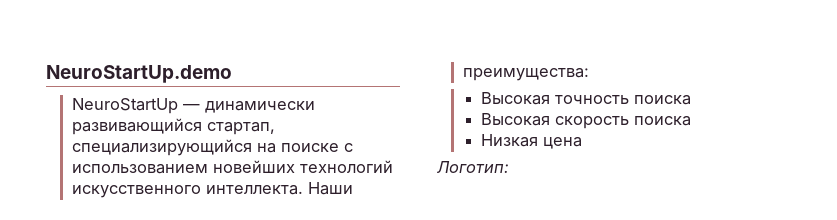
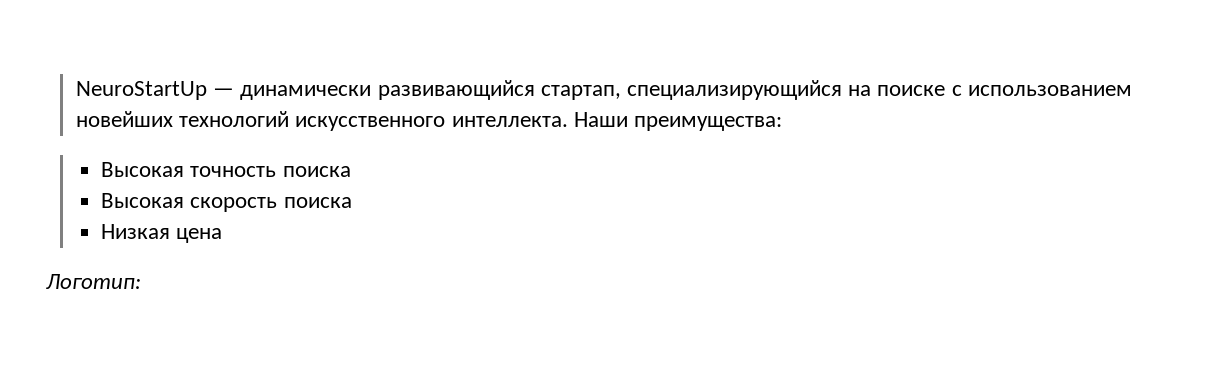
- NeuroStartUp.demo

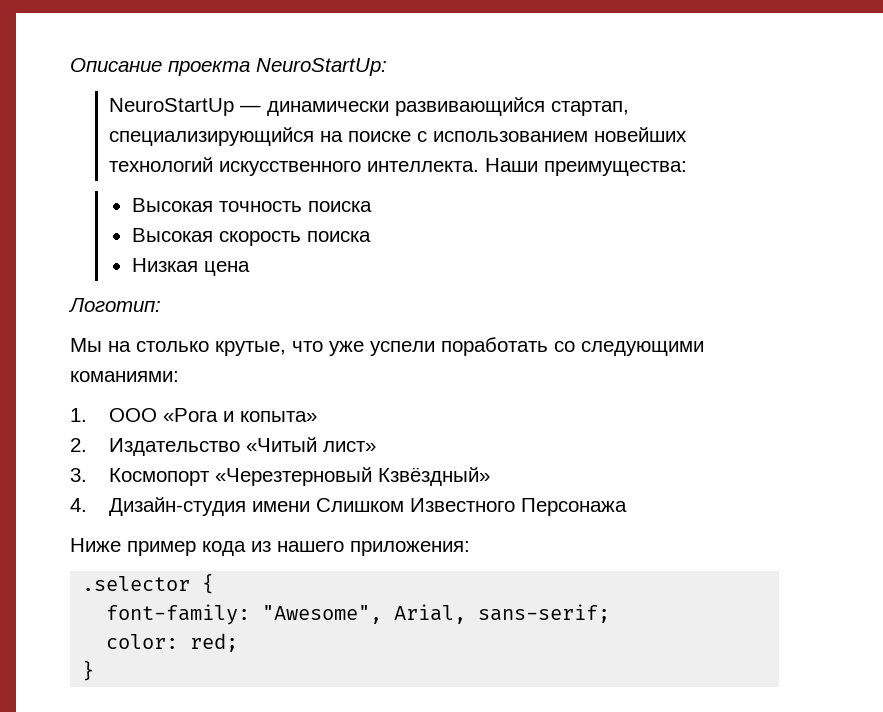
+ Описание проекта NeuroStartUp:
+ Мы на столько крутые, что уже успели поработать со следующими команиями:
+ 1. ООО «Рога и копыта»
+ 2. Издательство «Читый лист»
+ 3. Космопорт «Черезтерновый Кзвёздный»
+ 4. Дизайн-студия имени Слишком Известного Персонажа
+ Ниже пример кода из нашего приложения:
+ .selector {
+ font-family: "Awesome", Arial, sans-serif;
+ color: red;
+ }

